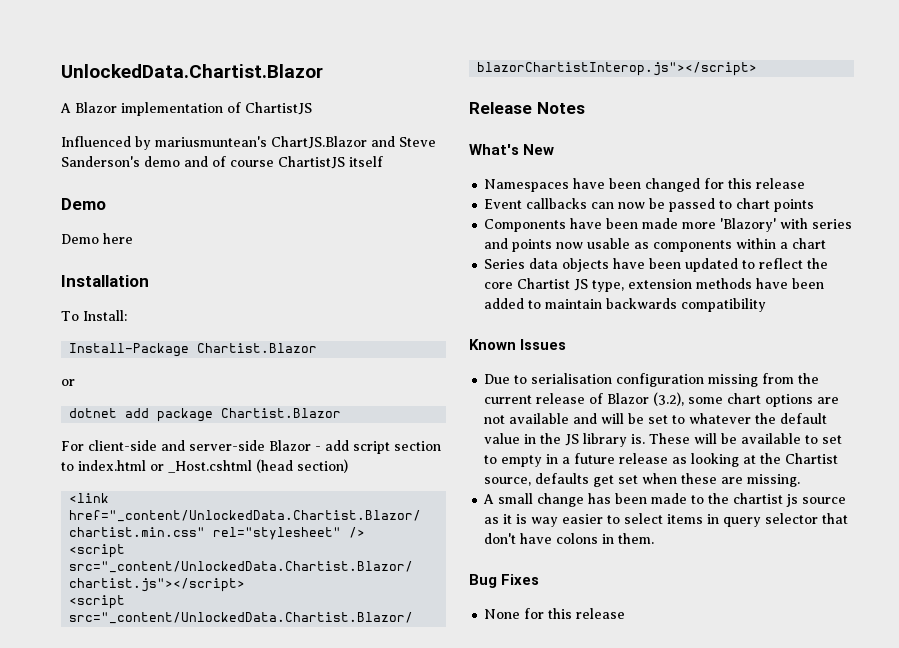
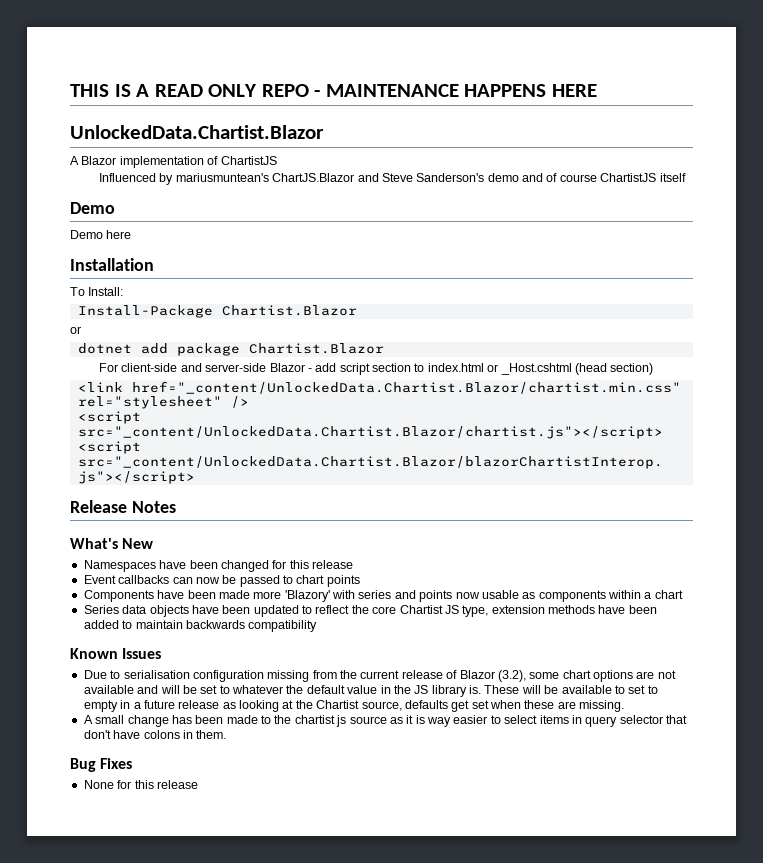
+ THIS IS A READ ONLY REPO - MAINTENANCE HAPPENS HERE

